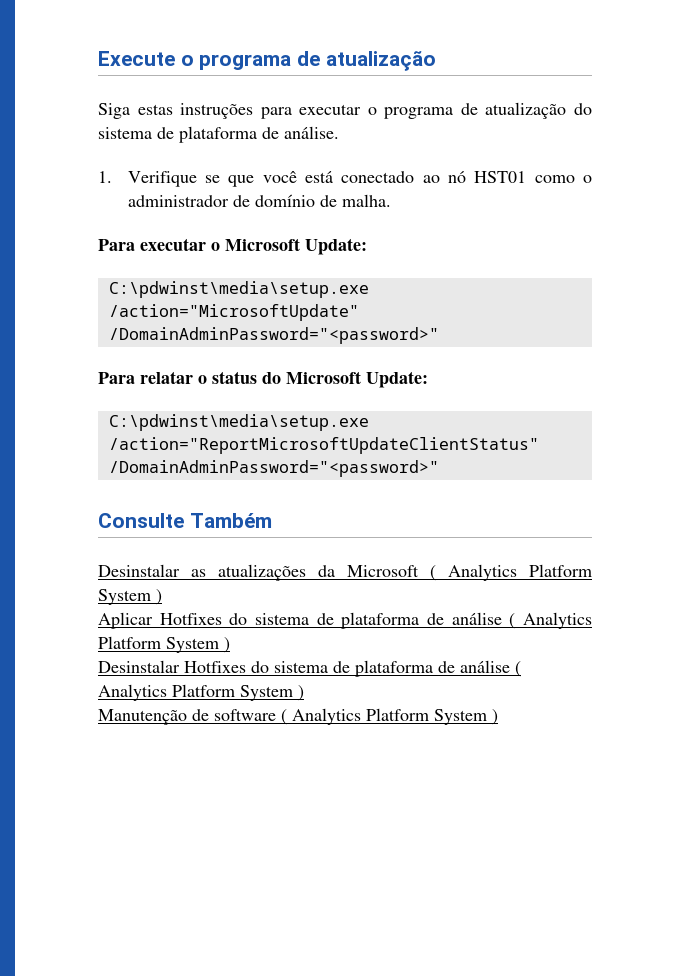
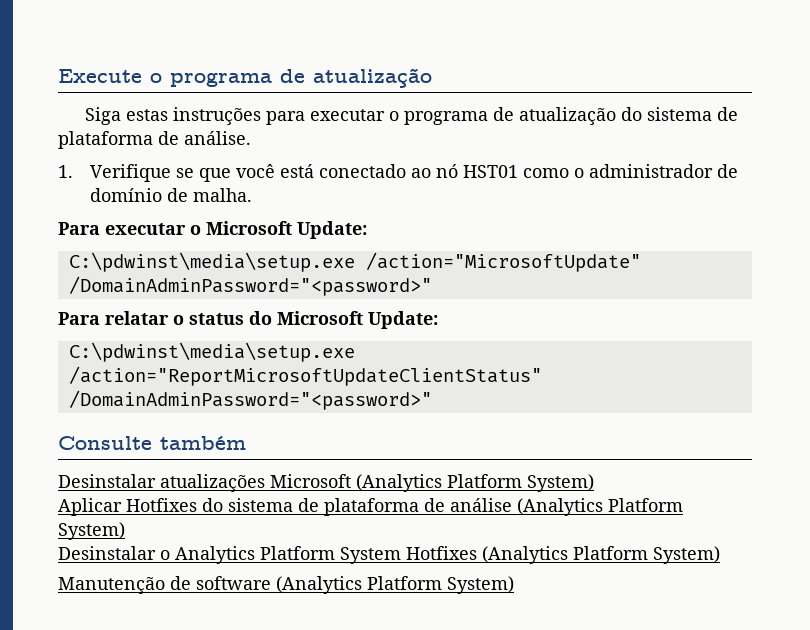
- Consulte Também
- Desinstalar as atualizações da Microsoft ( Analytics Platform System )
+ Consulte também
+ Desinstalar atualizações Microsoft (Analytics Platform System)
- Aplicar Hotfixes do sistema de plataforma de análise ( Analytics Platform System )
- Desinstalar Hotfixes do sistema de plataforma de análise ( Analytics Platform System )
- Manutenção de software ( Analytics Platform System )
+ Aplicar Hotfixes do sistema de plataforma de análise (Analytics Platform System)
+ Desinstalar o Analytics Platform System Hotfixes (Analytics Platform System)
+ Manutenção de software (Analytics Platform System)

